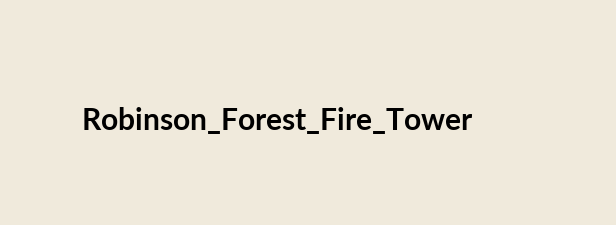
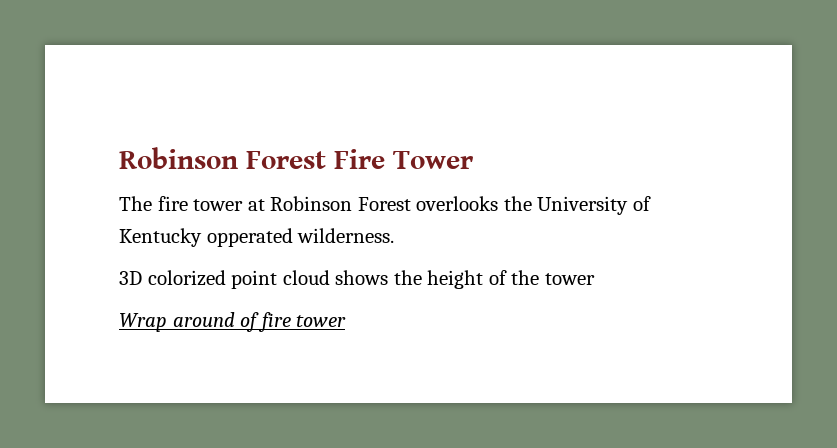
- Robinson_Forest_Fire_Tower
+ Robinson Forest Fire Tower
+ The fire tower at Robinson Forest overlooks the University of Kentucky opperated wilderness.
+ 3D colorized point cloud shows the height of the tower
+ Wrap around of fire tower

